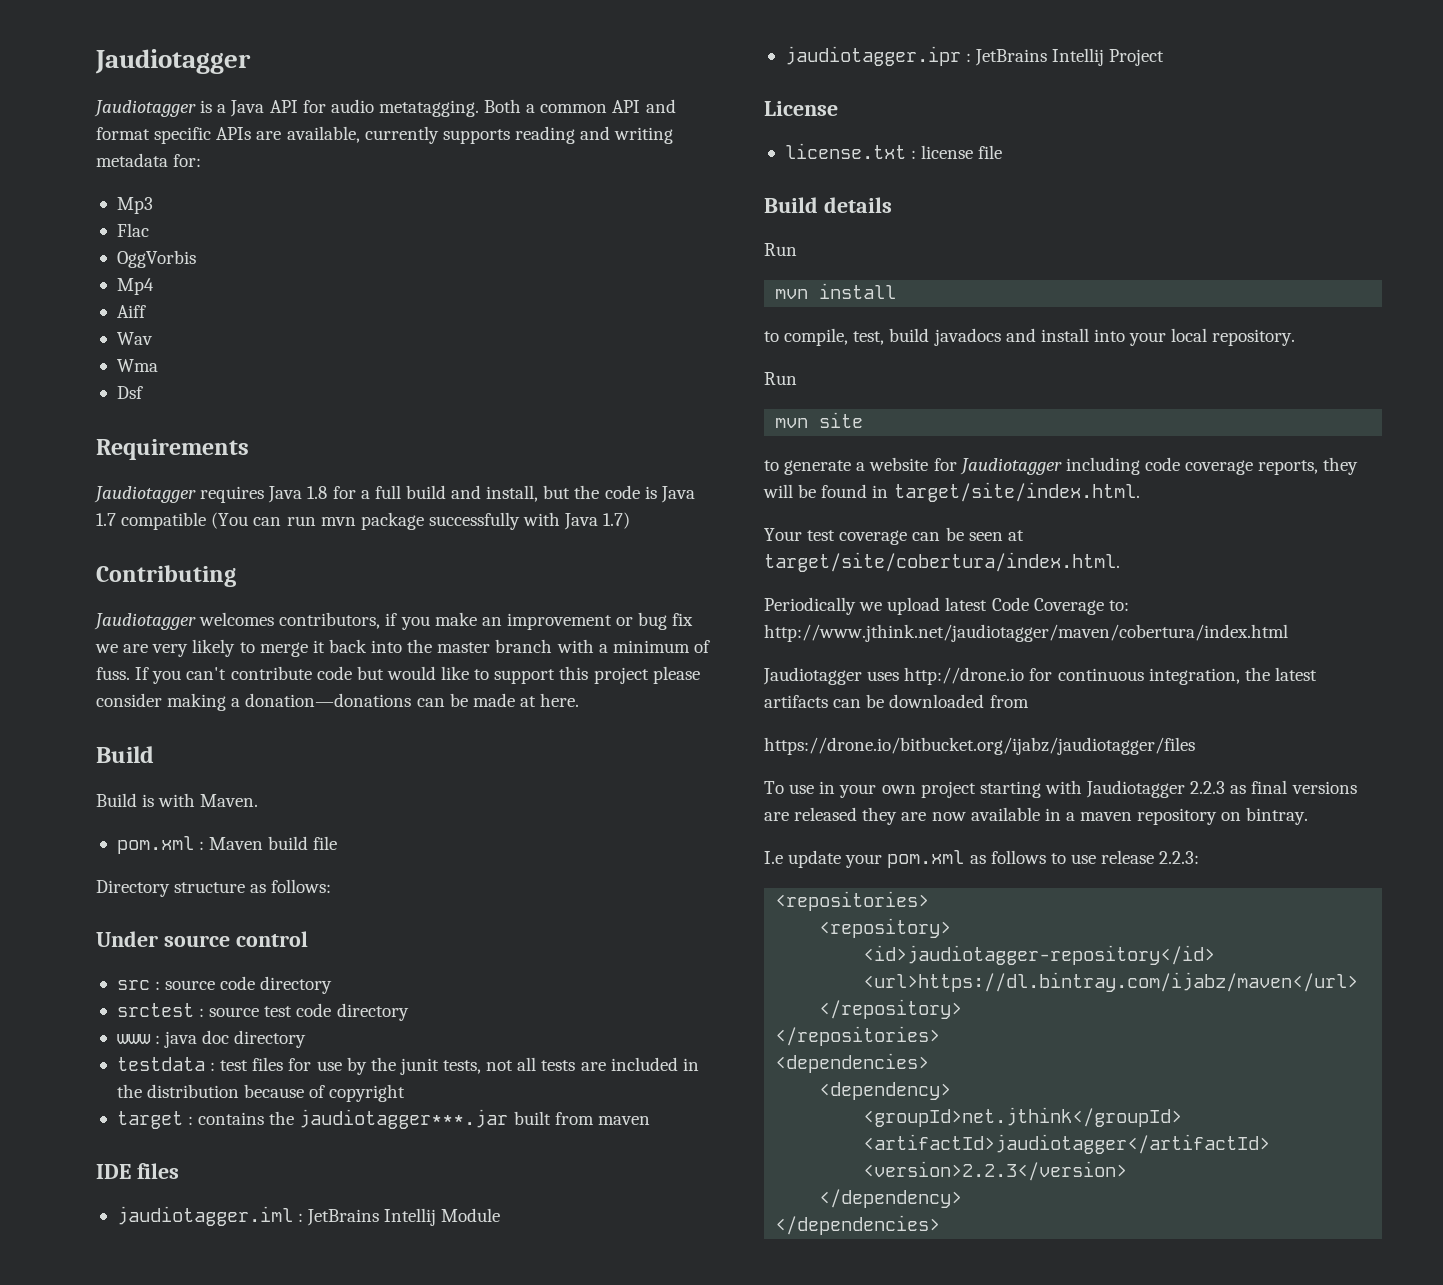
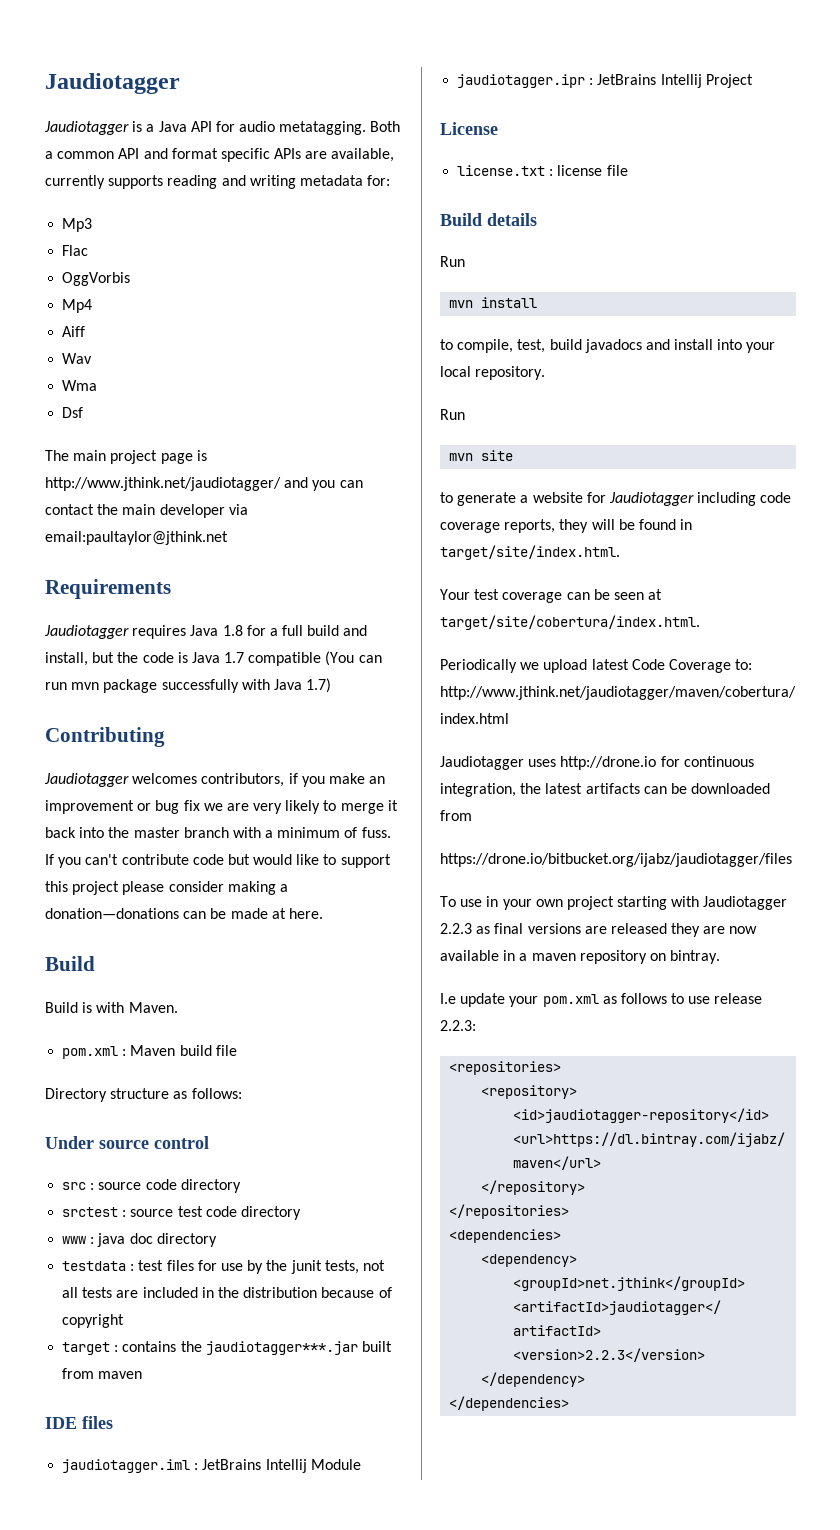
+ The main project page is http://www.jthink.net/jaudiotagger/ and you can contact the main developer via email:paultaylor@jthink.net

